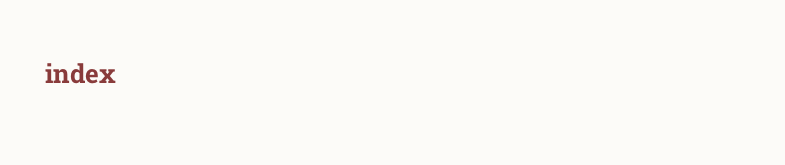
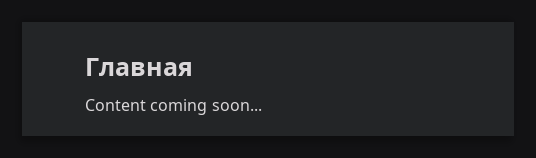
- index
+ Главная
+ Content coming soon...

